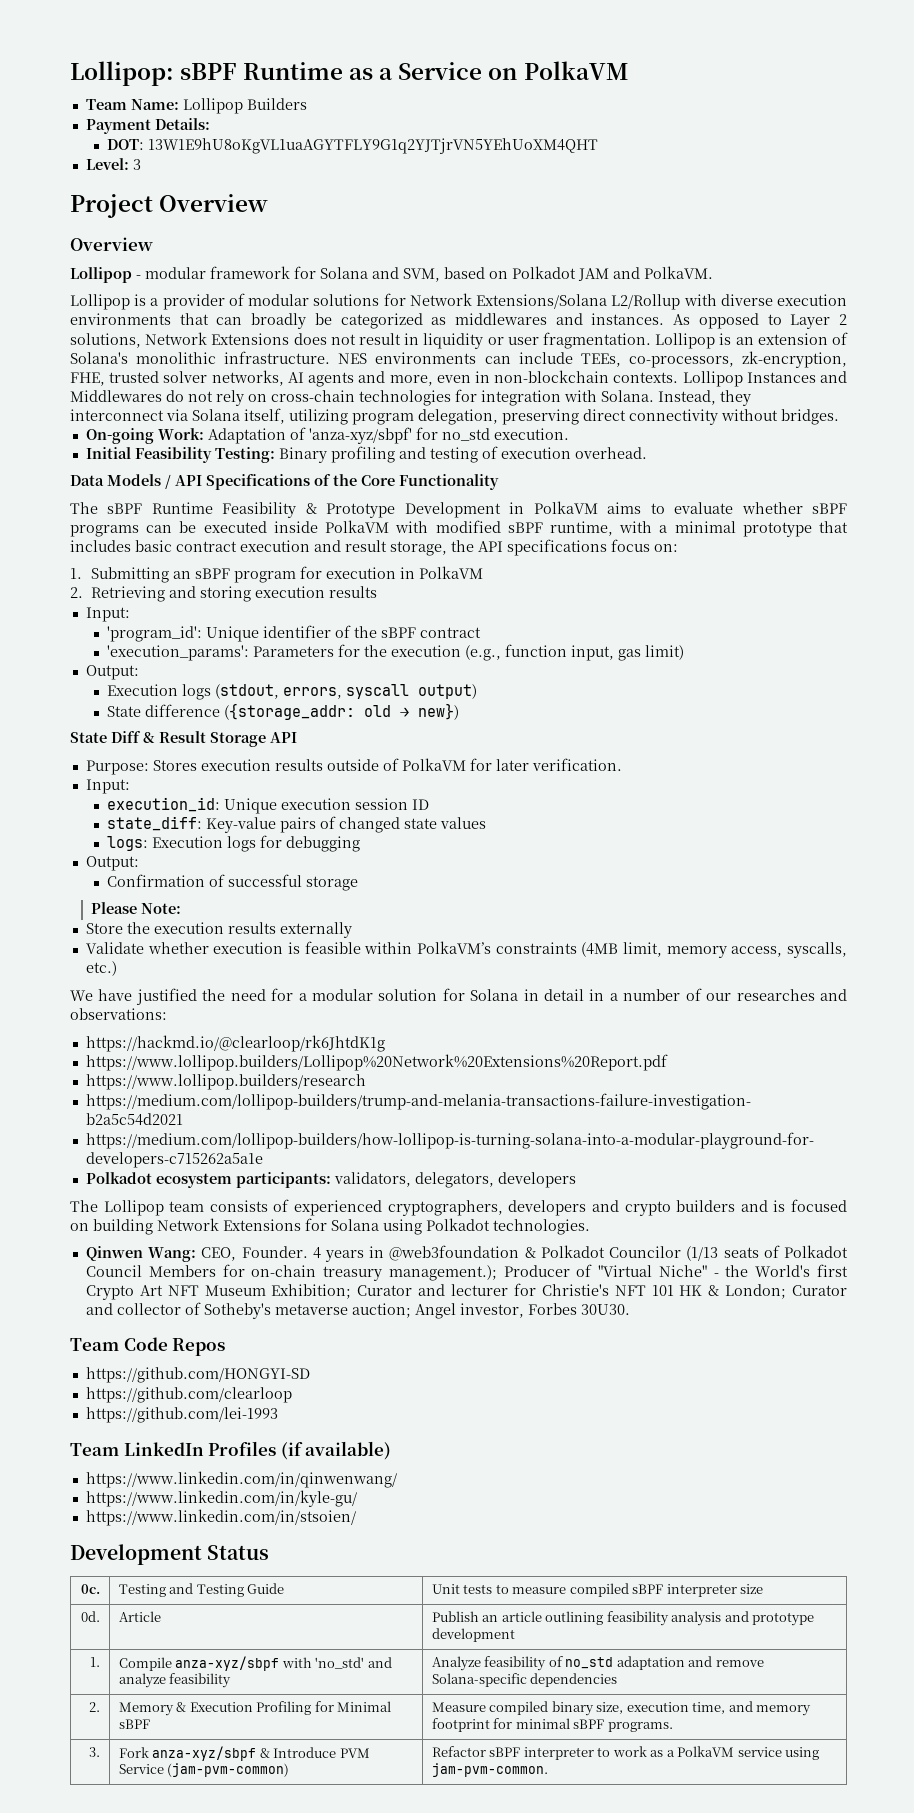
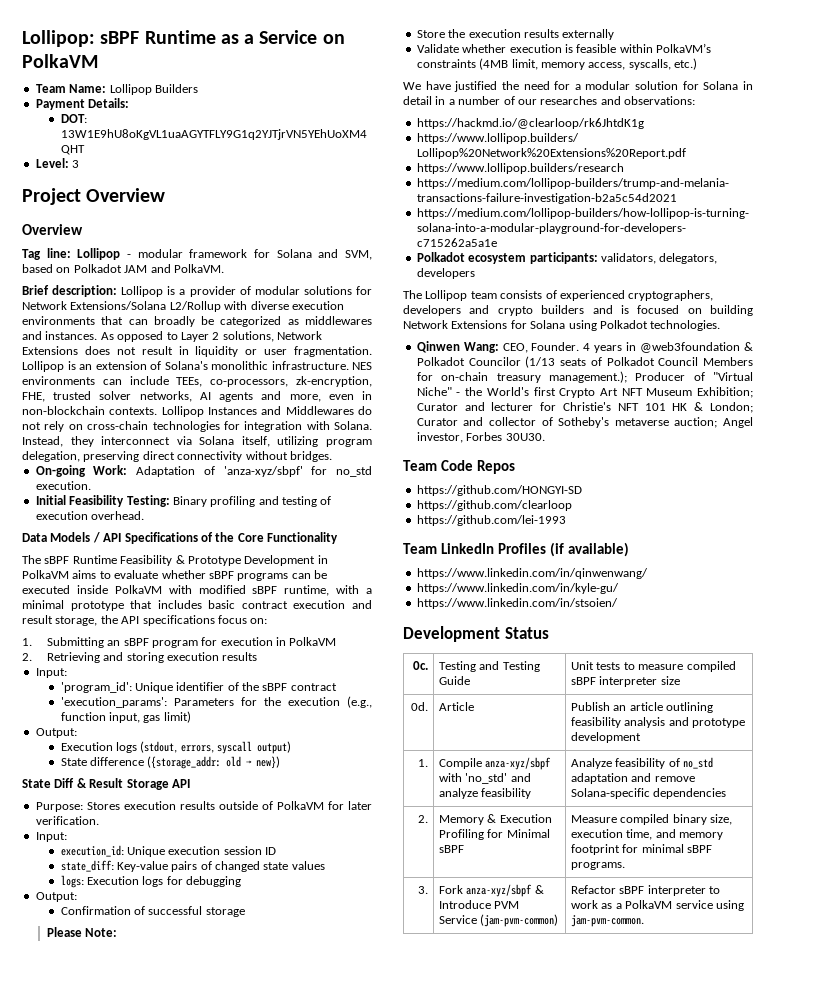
- Lollipop - modular framework for Solana and SVM, based on Polkadot JAM and PolkaVM.
+ Tag line: Lollipop - modular framework for Solana and SVM, based on Polkadot JAM and PolkaVM.
- Lollipop is a provider of modular solutions for Network Extensions/Solana L2/Rollup with diverse execution environments that can broadly be categorized as middlewares and instances.
+ Brief description: Lollipop is a provider of modular solutions for Network Extensions/Solana L2/Rollup with diverse execution environments that can broadly be categorized as middlewares and instances.

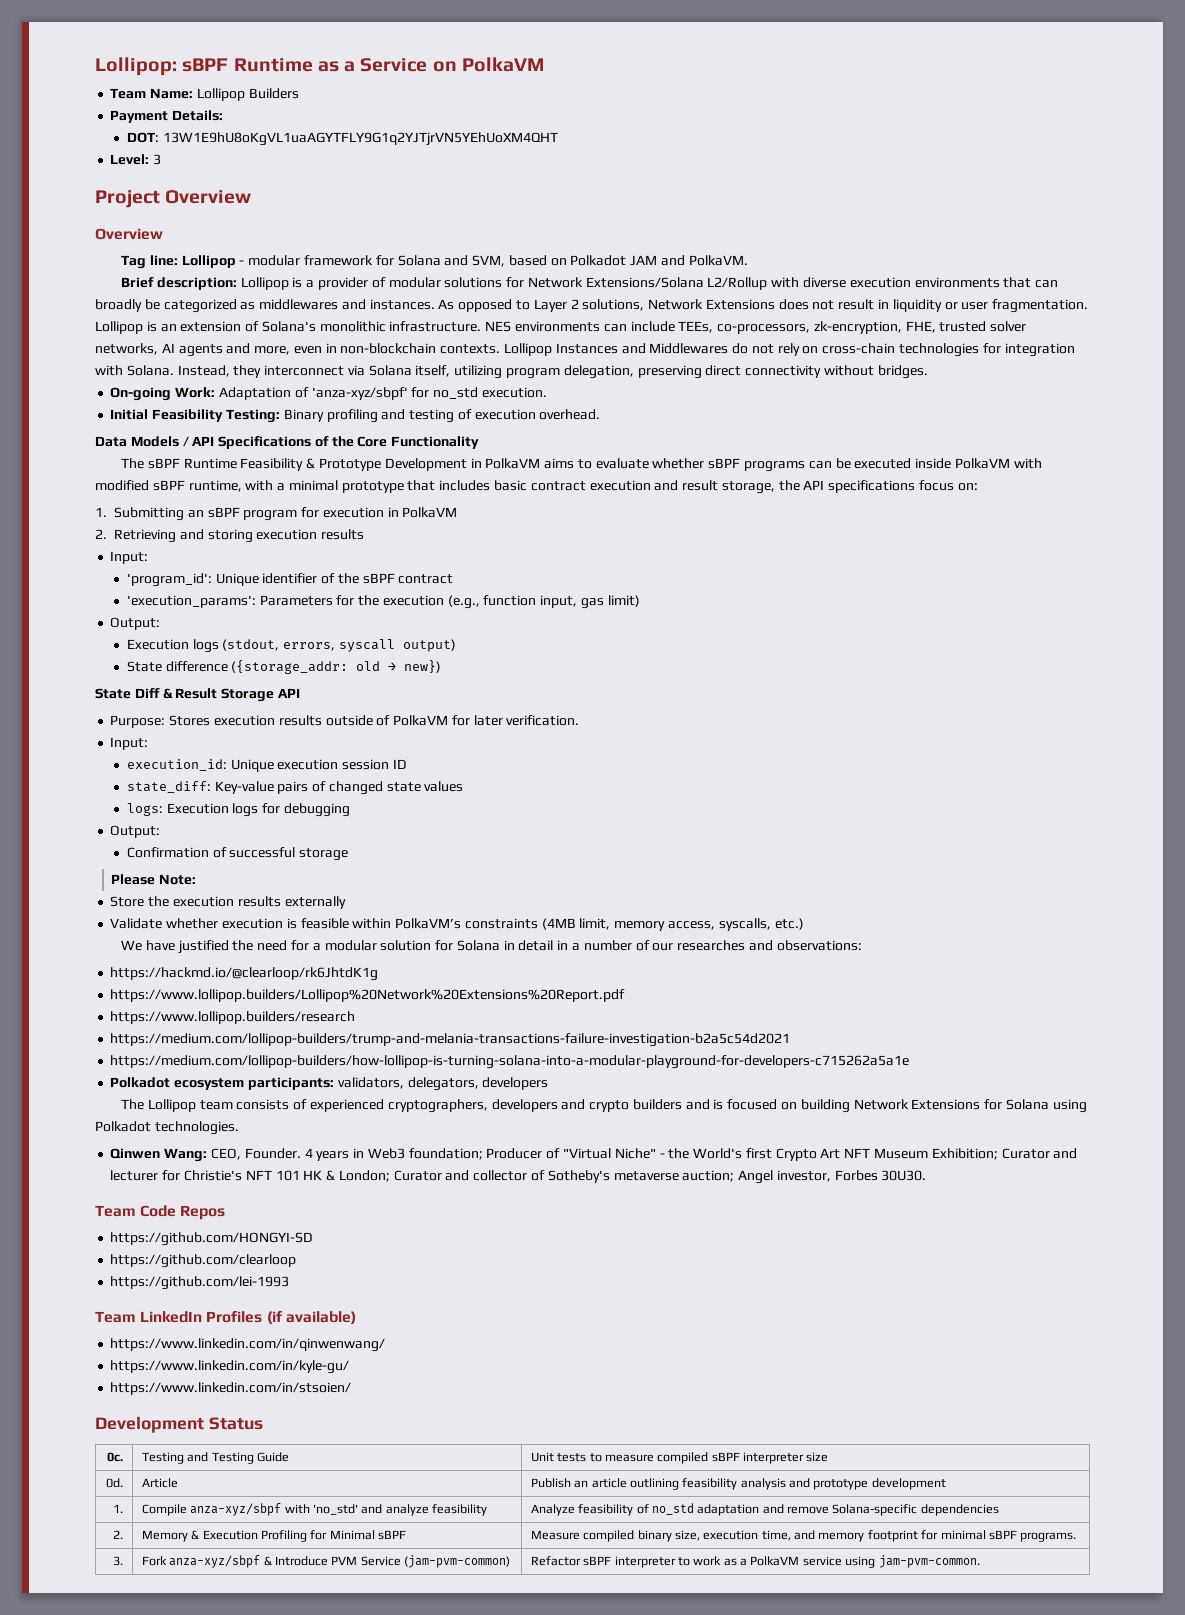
- 4 years in @web3foundation & Polkadot Councilor (1/13 seats of Polkadot Council Members for on-chain treasury management.); Producer of "Virtual Niche" - the World's first Crypto Art NFT Museum Exhibition; Curator and lecturer for Christie's NFT 101 HK & London; Curator and collector of Sotheby's metaverse auction; Angel investor, Forbes 30U30.
+ 4 years in Web3 foundation; Producer of "Virtual Niche" - the World's first Crypto Art NFT Museum Exhibition; Curator and lecturer for Christie's NFT 101 HK & London; Curator and collector of Sotheby's metaverse auction; Angel investor, Forbes 30U30.

